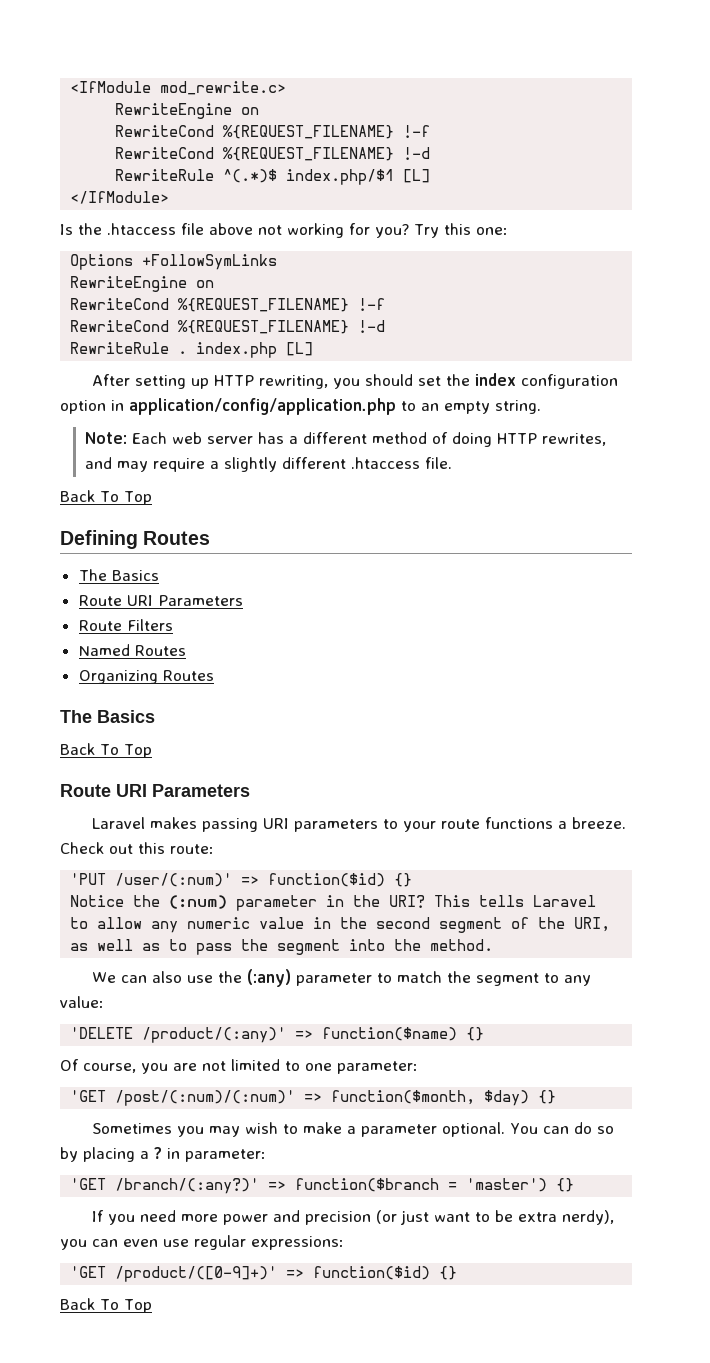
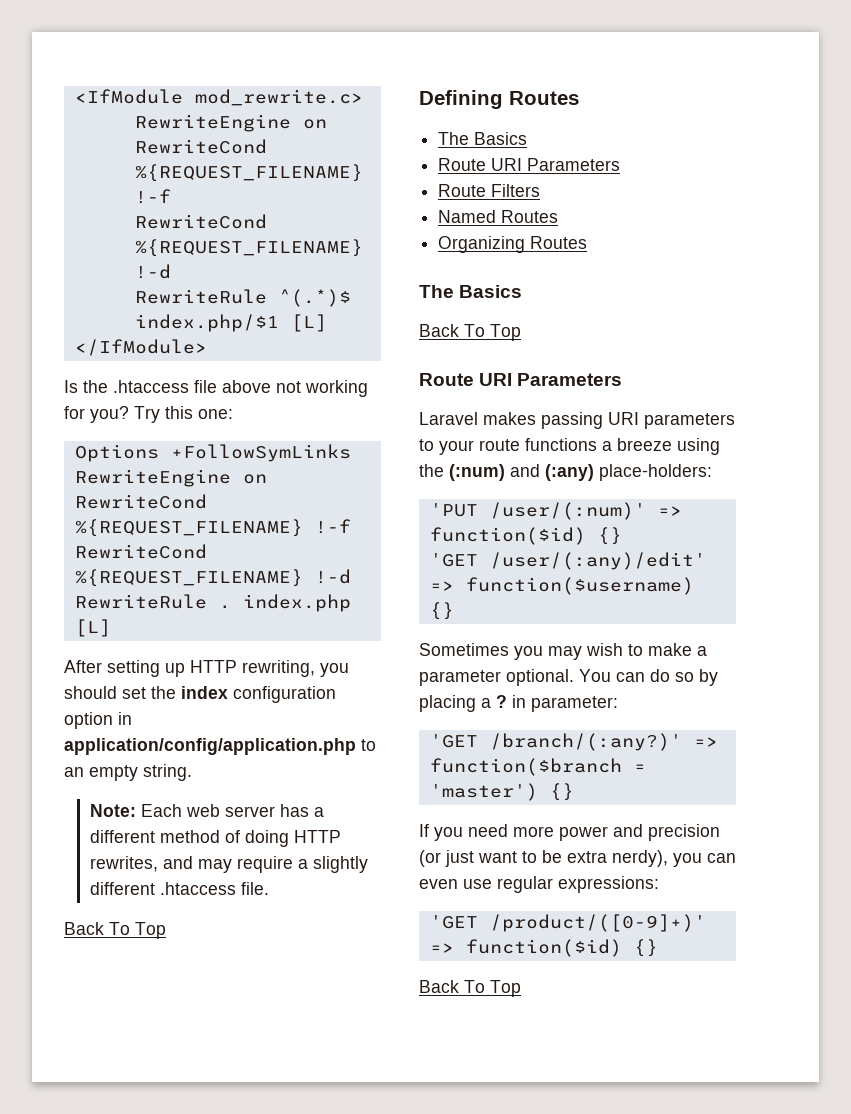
- Laravel makes passing URI parameters to your route functions a breeze. Check out this route:
+ Laravel makes passing URI parameters to your route functions a breeze using the (:num) and (:any) place-holders:
- Notice the (:num) parameter in the URI? This tells Laravel to allow any numeric value in the second segment of the URI, as well as to pass the segment into the method.
- We can also use the (:any) parameter to match the segment to any value:
- 'DELETE /product/(:any)' => function($name) {}
- Of course, you are not limited to one parameter:
- 'GET /post/(:num)/(:num)' => function($month, $day) {}
+ 'GET /user/(:any)/edit' => function($username) {}

